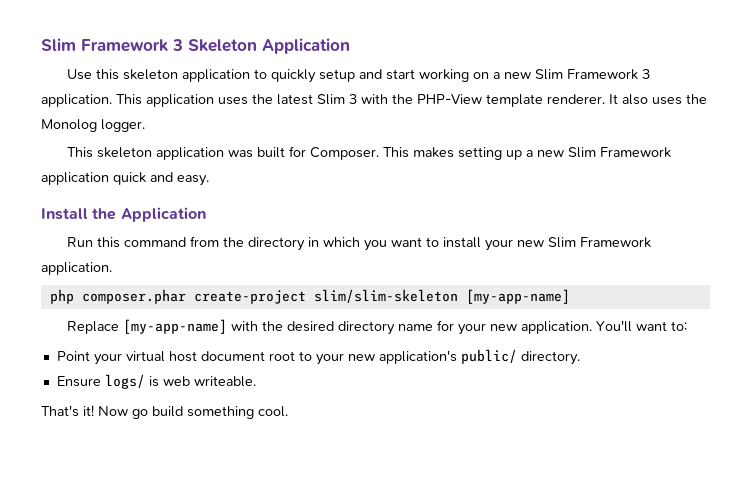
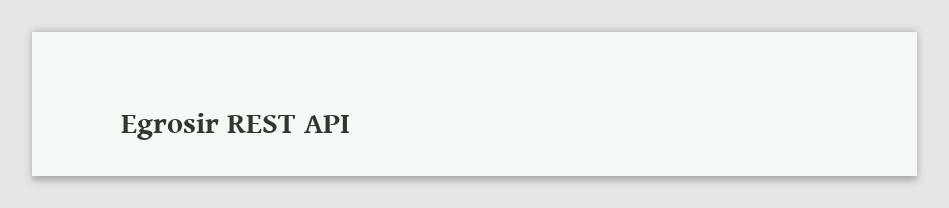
- Slim Framework 3 Skeleton Application
- Use this skeleton application to quickly setup and start working on a new Slim Framework 3 application. This application uses the latest Slim 3 with the PHP-View template renderer. It also uses the Monolog logger.
- This skeleton application was built for Composer. This makes setting up a new Slim Framework application quick and easy.
- Install the Application
- Run this command from the directory in which you want to install your new Slim Framework application.
- php composer.phar create-project slim/slim-skeleton [my-app-name]
- Replace [my-app-name] with the desired directory name for your new application. You'll want to:
- Point your virtual host document root to your new application's public/ directory.
- Ensure logs/ is web writeable.
- That's it! Now go build something cool.
+ Egrosir REST API

